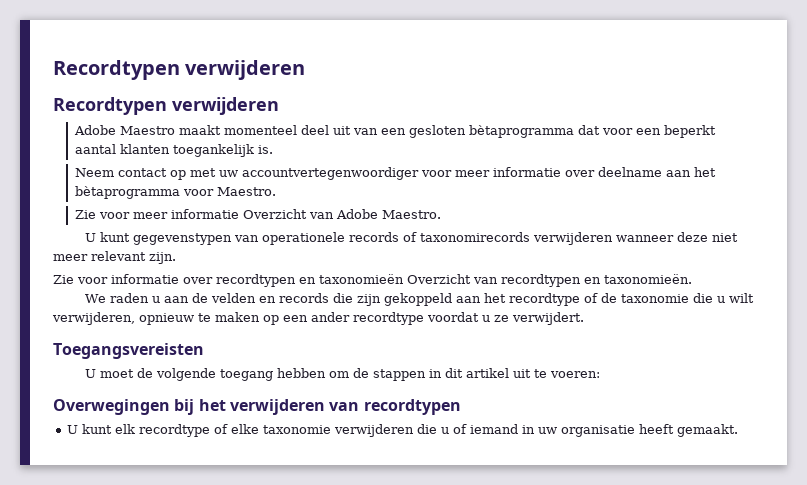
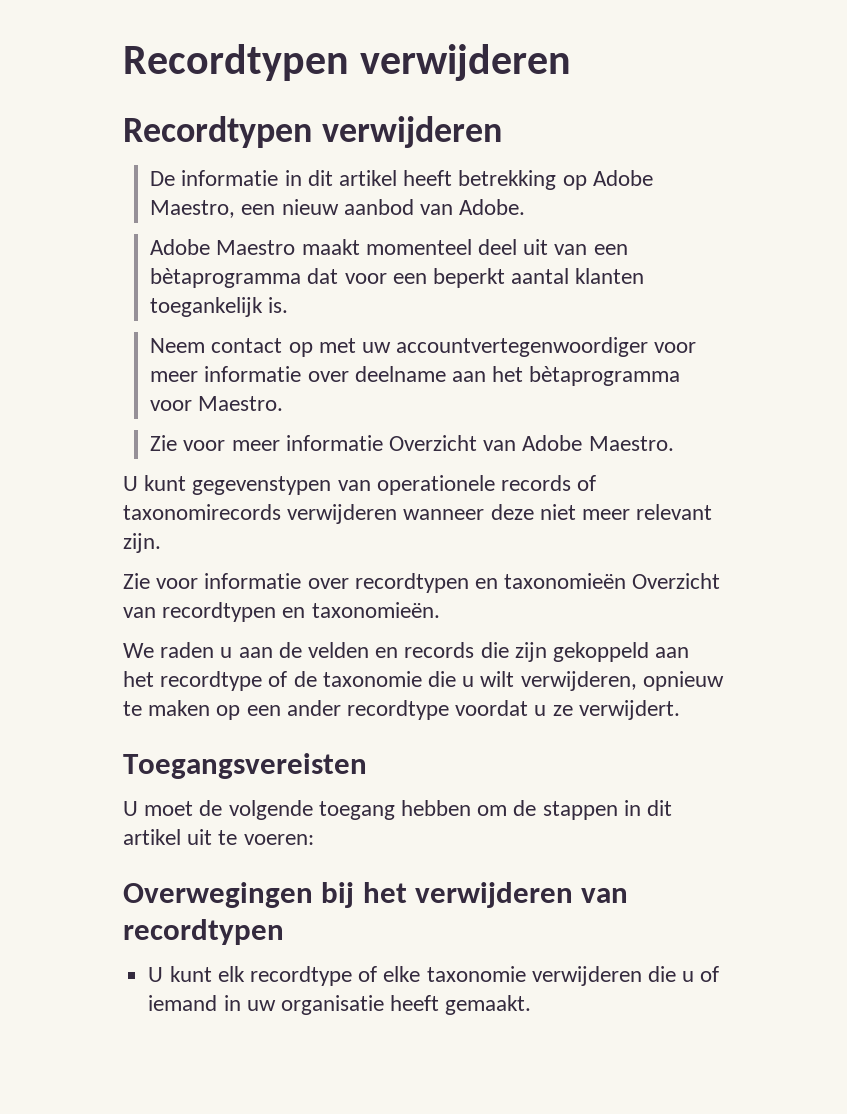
+ De informatie in dit artikel heeft betrekking op Adobe Maestro, een nieuw aanbod van Adobe.
- Adobe Maestro maakt momenteel deel uit van een gesloten bètaprogramma dat voor een beperkt aantal klanten toegankelijk is.
+ Adobe Maestro maakt momenteel deel uit van een bètaprogramma dat voor een beperkt aantal klanten toegankelijk is.

